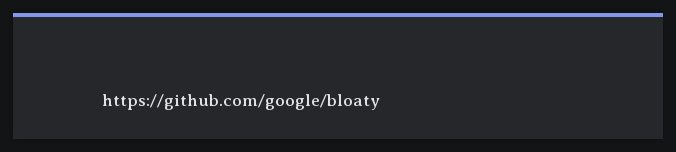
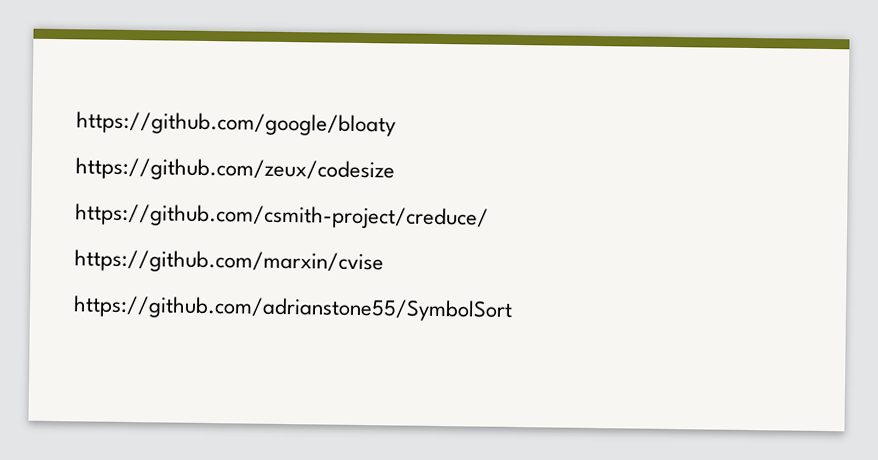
+ https://github.com/zeux/codesize
+ https://github.com/csmith-project/creduce/
+ https://github.com/marxin/cvise
+ https://github.com/adrianstone55/SymbolSort

